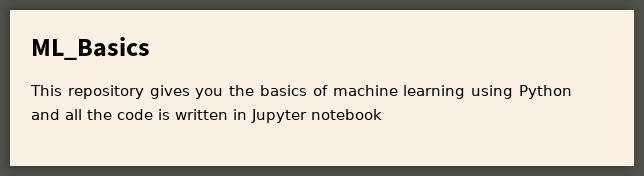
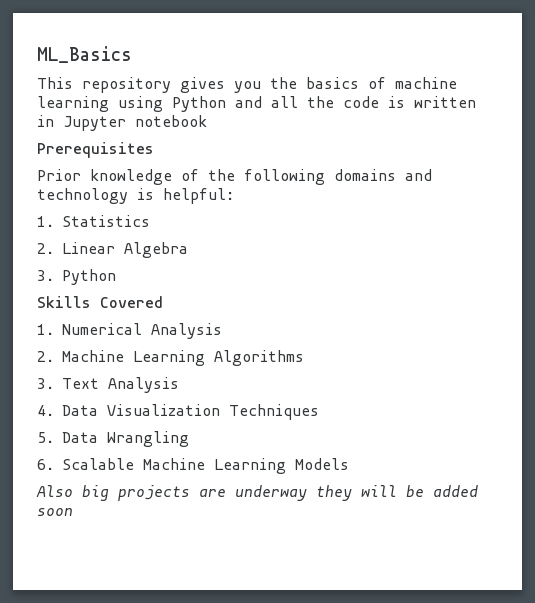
+ Prerequisites
+ Prior knowledge of the following domains and technology is helpful:
+ 1. Statistics
+ 2. Linear Algebra
+ 3. Python
+ Skills Covered
+ 1. Numerical Analysis
+ 2. Machine Learning Algorithms
+ 3. Text Analysis
+ 4. Data Visualization Techniques
+ 5. Data Wrangling
+ 6. Scalable Machine Learning Models
+ Also big projects are underway they will be added soon

